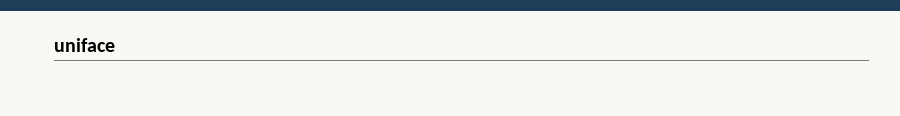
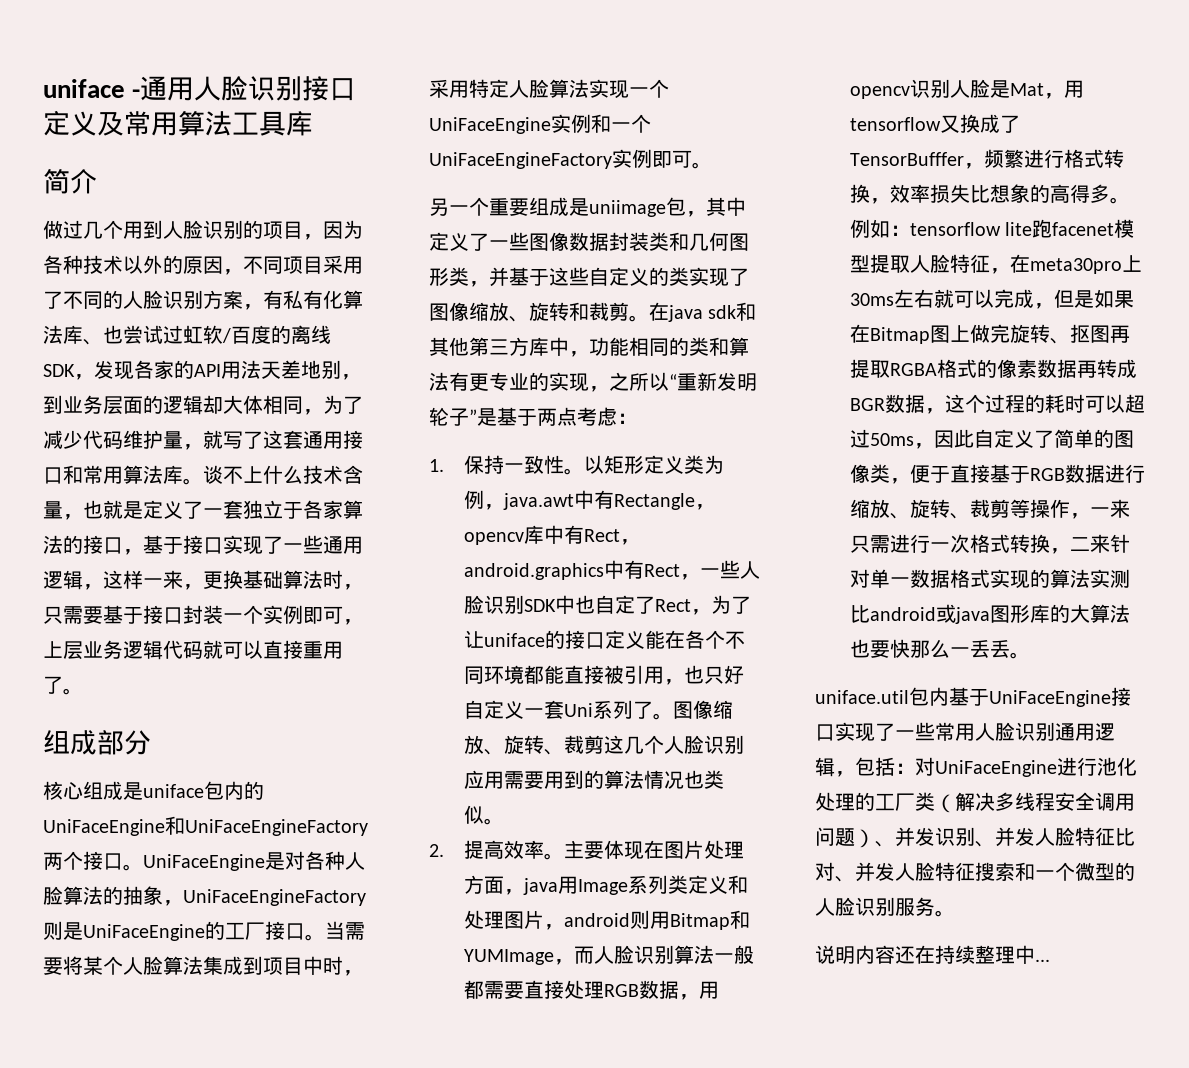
- uniface
+ uniface -通用人脸识别接口定义及常用算法工具库
+ 简介
+ 做过几个用到人脸识别的项目，因为各种技术以外的原因，不同项目采用了不同的人脸识别方案，有私有化算法库、也尝试过虹软/百度的离线SDK，发现各家的API用法天差地别，到业务层面的逻辑却大体相同，为了减少代码维护量，就写了这套通用接口和常用算法库。谈不上什么技术含量，也就是定义了一套独立于各家算法的接口，基于接口实现了一些通用逻辑，这样一来，更换基础算法时，只需要基于接口封装一个实例即可，上层业务逻辑代码就可以直接重用了。
+ 组成部分
+ 核心组成是uniface包内的UniFaceEngine和UniFaceEngineFactory两个接口。UniFaceEngine是对各种人脸算法的抽象，UniFaceEngineFactory则是UniFaceEngine的工厂接口。当需要将某个人脸算法集成到项目中时，采用特定人脸算法实现一个UniFaceEngine实例和一个UniFaceEngineFactory实例即可。
+ 另一个重要组成是uniimage包，其中定义了一些图像数据封装类和几何图形类，并基于这些自定义的类实现了图像缩放、旋转和裁剪。在java sdk和其他第三方库中，功能相同的类和算法有更专业的实现，之所以“重新发明轮子”是基于两点考虑：
+ 1.保持一致性。以矩形定义类为例，java.awt中有Rectangle，opencv库中有Rect，android.graphics中有Rect，一些人脸识别SDK中也自定了Rect，为了让uniface的接口定义能在各个不同环境都能直接被引用，也只好自定义一套Uni系列了。图像缩放、旋转、裁剪这几个人脸识别应用需要用到的算法情况也类似。
+ 2.提高效率。主要体现在图片处理方面，java用Image系列类定义和处理图片，android则用Bitmap和YUMImage，而人脸识别算法一般都需要直接处理RGB数据，用opencv识别人脸是Mat，用tensorflow又换成了TensorBufffer，频繁进行格式转换，效率损失比想象的高得多。例如：tensorflow lite跑facenet模型提取人脸特征，在meta30pro上30ms左右就可以完成，但是如果在Bitmap图上做完旋转、抠图再提取RGBA格式的像素数据再转成BGR数据，这个过程的耗时可以超过50ms，因此自定义了简单的图像类，便于直接基于RGB数据进行缩放、旋转、裁剪等操作，一来只需进行一次格式转换，二来针对单一数据格式实现的算法实测比android或java图形库的大算法也要快那么一丢丢。
+ uniface.util包内基于UniFaceEngine接口实现了一些常用人脸识别通用逻辑，包括：对UniFaceEngine进行池化处理的工厂类（解决多线程安全调用问题）、并发识别、并发人脸特征比对、并发人脸特征搜索和一个微型的人脸识别服务。
+ 说明内容还在持续整理中...

